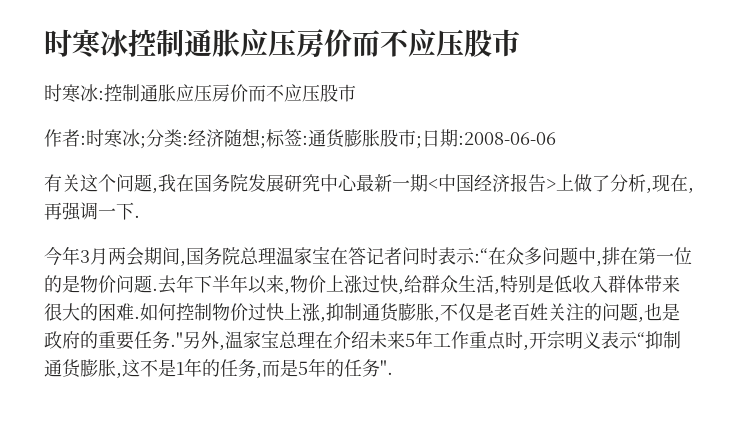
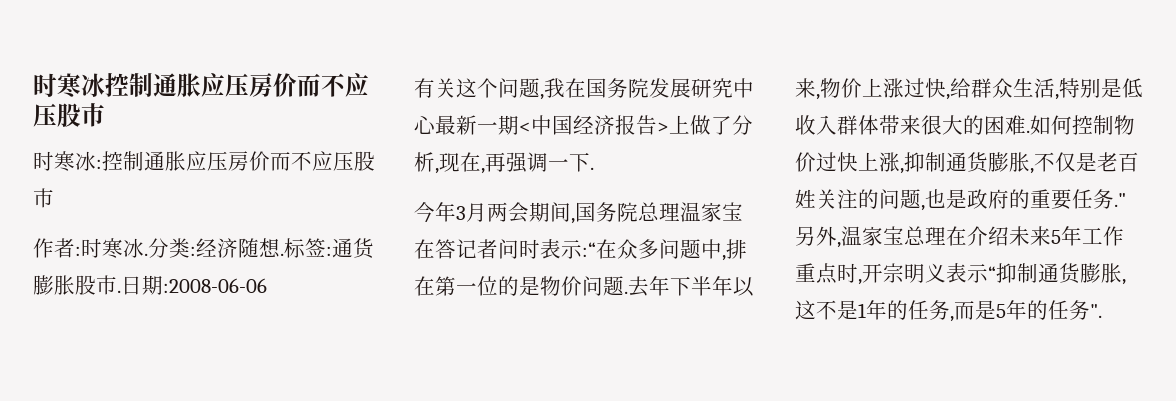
- 作者:时寒冰;分类:经济随想;标签:通货膨胀股市;日期:2008-06-06
+ 作者:时寒冰.分类:经济随想.标签:通货膨胀股市.日期:2008-06-06

